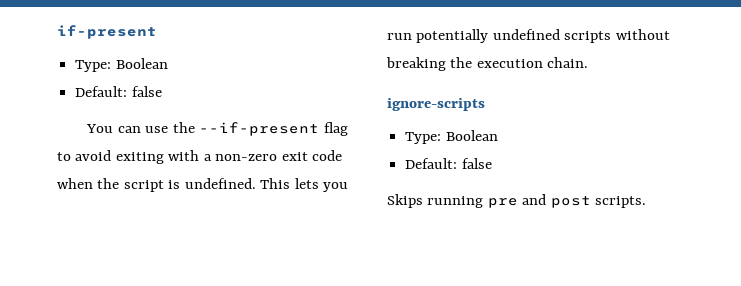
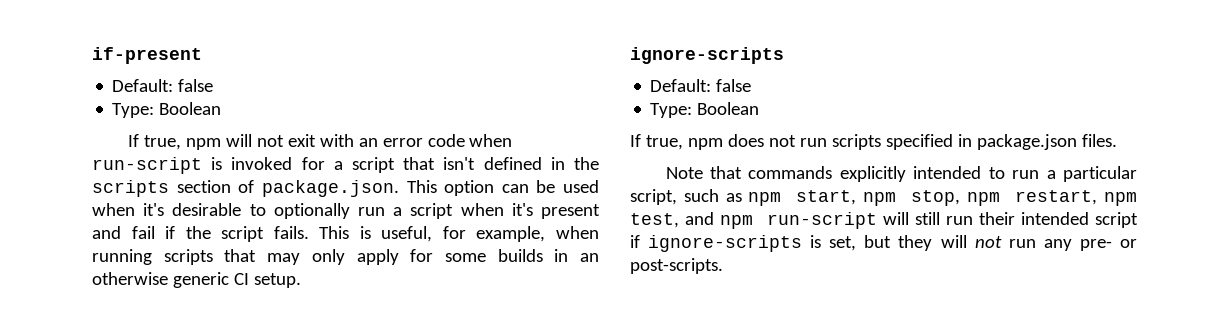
  if-present
+ Default: false
  Type: Boolean
+ If true, npm will not exit with an error code when run-script is invoked for a script that isn't defined in the scripts section of package.json. This option can be used when it's desirable to optionally run a script when it's present and fail if the script fails. This is useful, for example, when running scripts that may only apply for some builds in an otherwise generic CI setup.
+ ignore-scripts
  Default: false
- You can use the --if-present flag to avoid exiting with a non-zero exit code when the script is undefined. This lets you run potentially undefined scripts without breaking the execution chain.
- ignore-scripts
  Type: Boolean
- Default: false
- Skips running pre and post scripts.
+ If true, npm does not run scripts specified in package.json files.
+ Note that commands explicitly intended to run a particular script, such as npm start, npm stop, npm restart, npm test, and npm run-script will still run their intended script if ignore-scripts is set, but they will not run any pre- or post-scripts.

